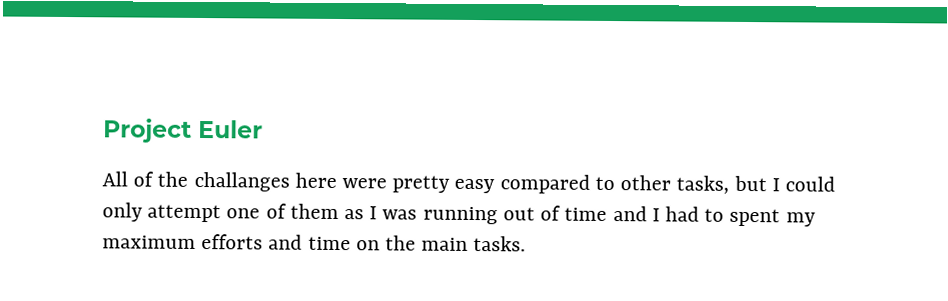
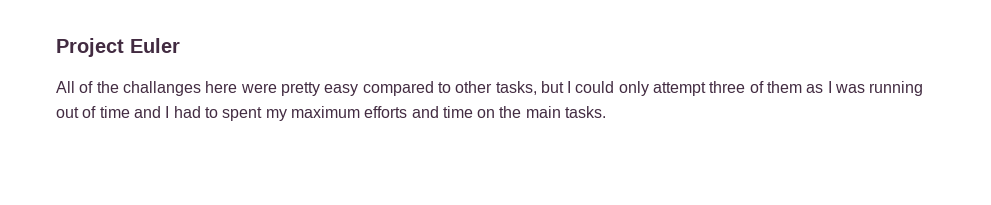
- All of the challanges here were pretty easy compared to other tasks, but I could only attempt one of them as I was running out of time and I had to spent my maximum efforts and time on the main tasks.
+ All of the challanges here were pretty easy compared to other tasks, but I could only attempt three of them as I was running out of time and I had to spent my maximum efforts and time on the main tasks.

